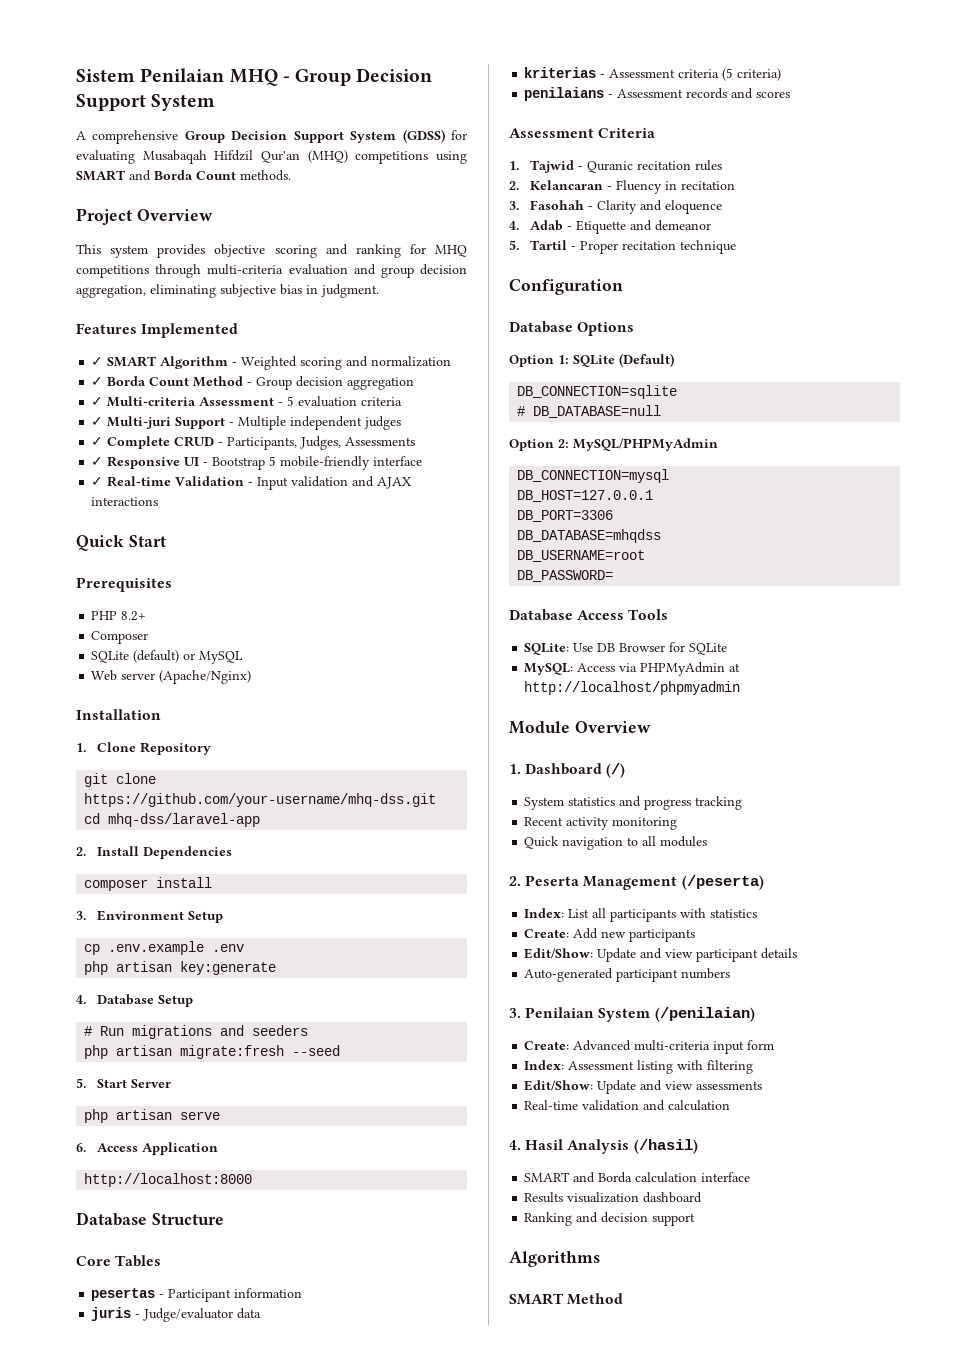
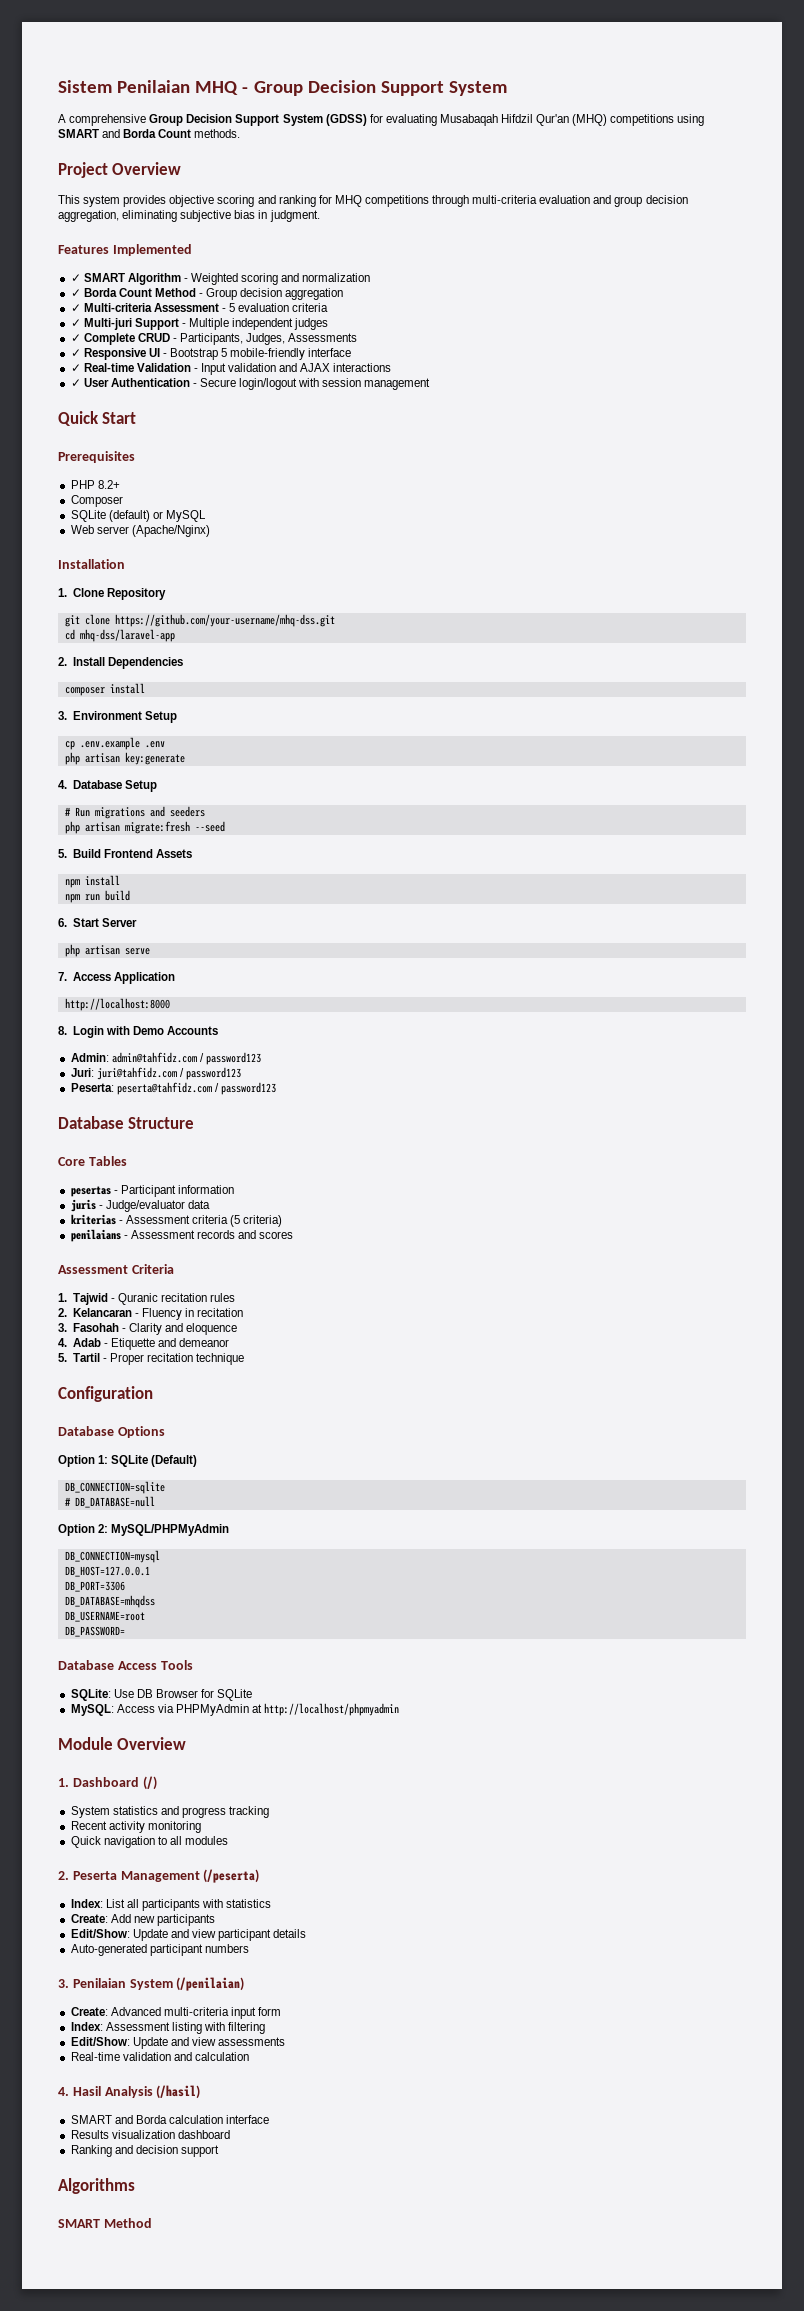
+ ✓ User Authentication - Secure login/logout with session management
- 5. Start Server
+ 5. Build Frontend Assets
+ npm install
+ npm run build
+ 6. Start Server
- 6. Access Application
+ 7. Access Application
+ 8. Login with Demo Accounts
+ Admin: admin@tahfidz.com / password123
+ Juri: juri@tahfidz.com / password123
+ Peserta: peserta@tahfidz.com / password123

